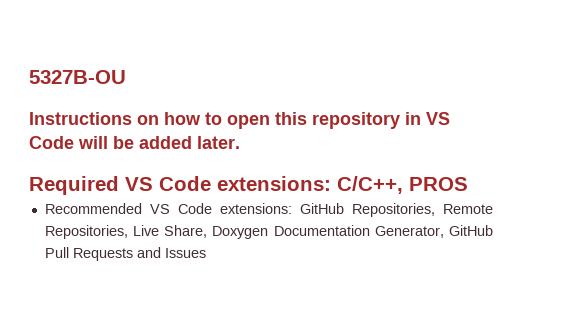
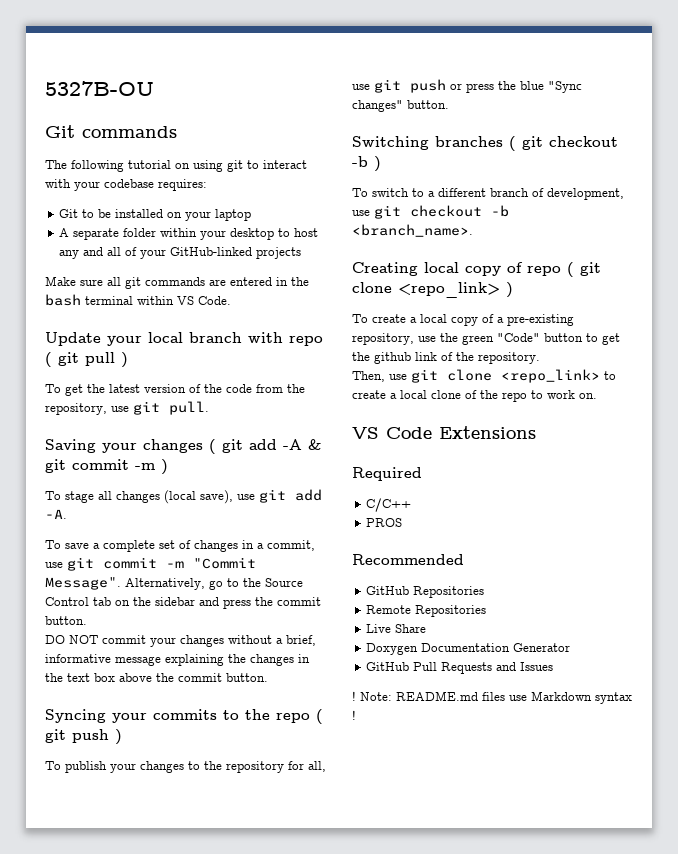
- Instructions on how to open this repository in VS Code will be added later.
- Required VS Code extensions: C/C++, PROS
- Recommended VS Code extensions: GitHub Repositories, Remote Repositories, Live Share, Doxygen Documentation Generator, GitHub Pull Requests and Issues
+ Git commands
+ The following tutorial on using git to interact with your codebase requires:
+ Git to be installed on your laptop
+ A separate folder within your desktop to host any and all of your GitHub-linked projects
+ Make sure all git commands are entered in the bash terminal within VS Code.
+ Update your local branch with repo ( git pull )
+ To get the latest version of the code from the repository, use git pull.
+ Saving your changes ( git add -A & git commit -m )
+ To stage all changes (local save), use git add -A.
+ To save a complete set of changes in a commit, use git commit -m "Commit Message". Alternatively, go to the Source Control tab on the sidebar and press the commit button.
+ DO NOT commit your changes without a brief, informative message explaining the changes in the text box above the commit button.
+ Syncing your commits to the repo ( git push )
+ To publish your changes to the repository for all, use git push or press the blue "Sync changes" button.
+ Switching branches ( git checkout -b )
+ To switch to a different branch of development, use git checkout -b <branch_name>.
+ Creating local copy of repo ( git clone <repo_link> )
+ To create a local copy of a pre-existing repository, use the green "Code" button to get the github link of the repository.
+ Then, use git clone <repo_link> to create a local clone of the repo to work on.
+ VS Code Extensions
+ Required
+ C/C++
+ PROS
+ Recommended
+ GitHub Repositories
+ Remote Repositories
+ Live Share
+ Doxygen Documentation Generator
+ GitHub Pull Requests and Issues
+ ! Note: README.md files use Markdown syntax !

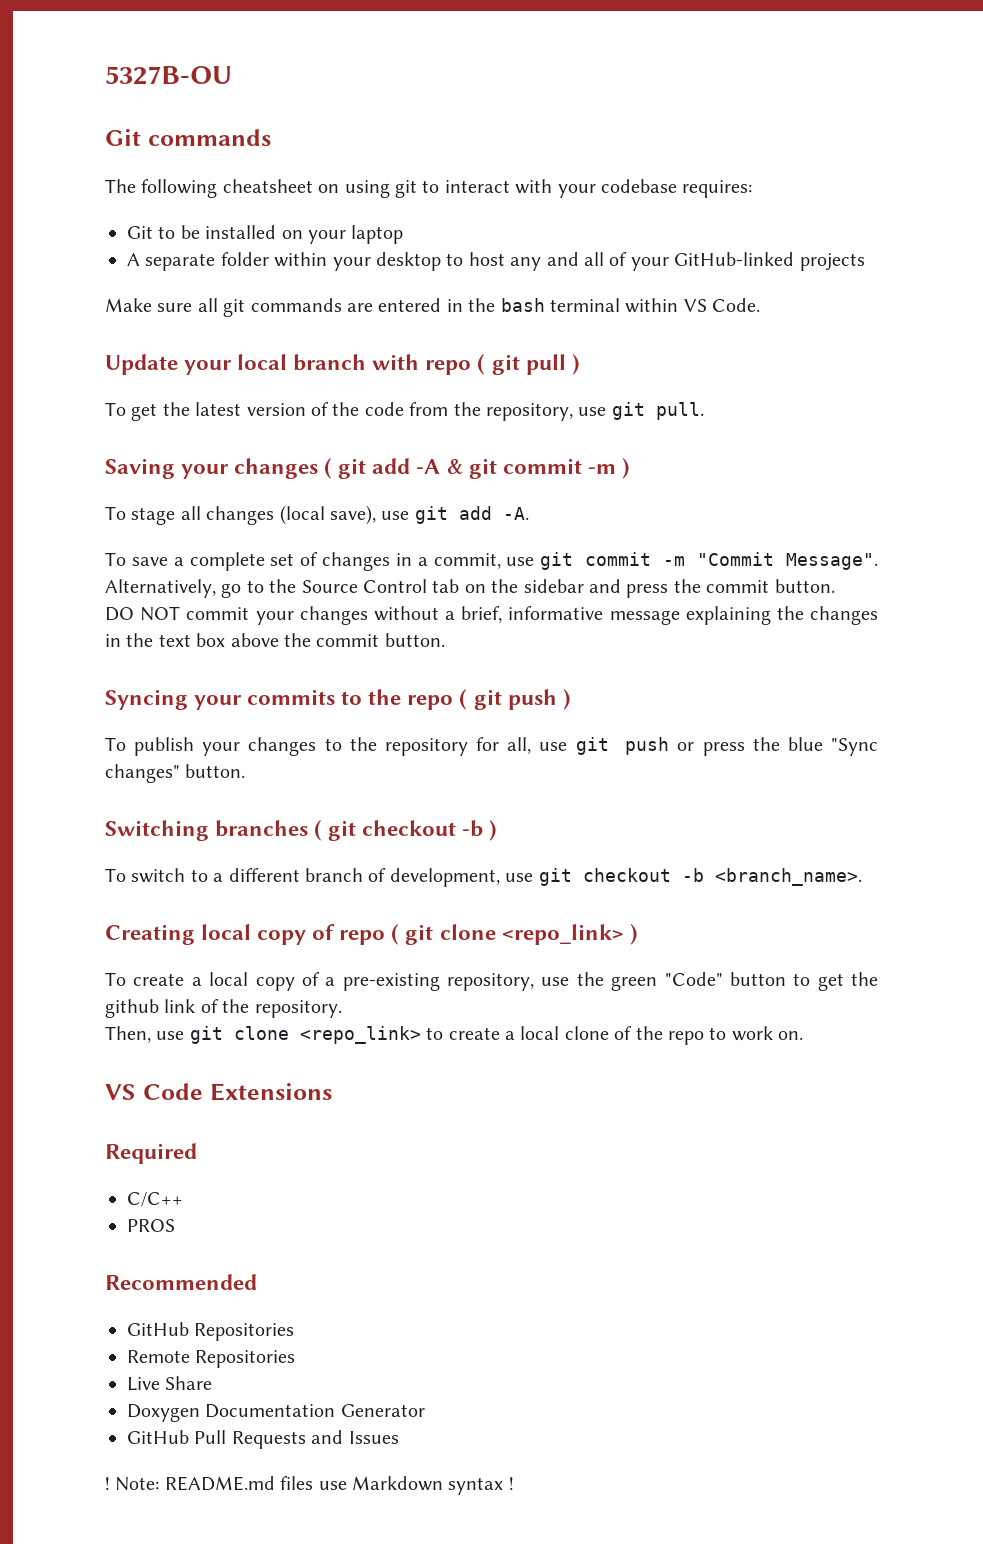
- The following tutorial on using git to interact with your codebase requires:
+ The following cheatsheet on using git to interact with your codebase requires:

